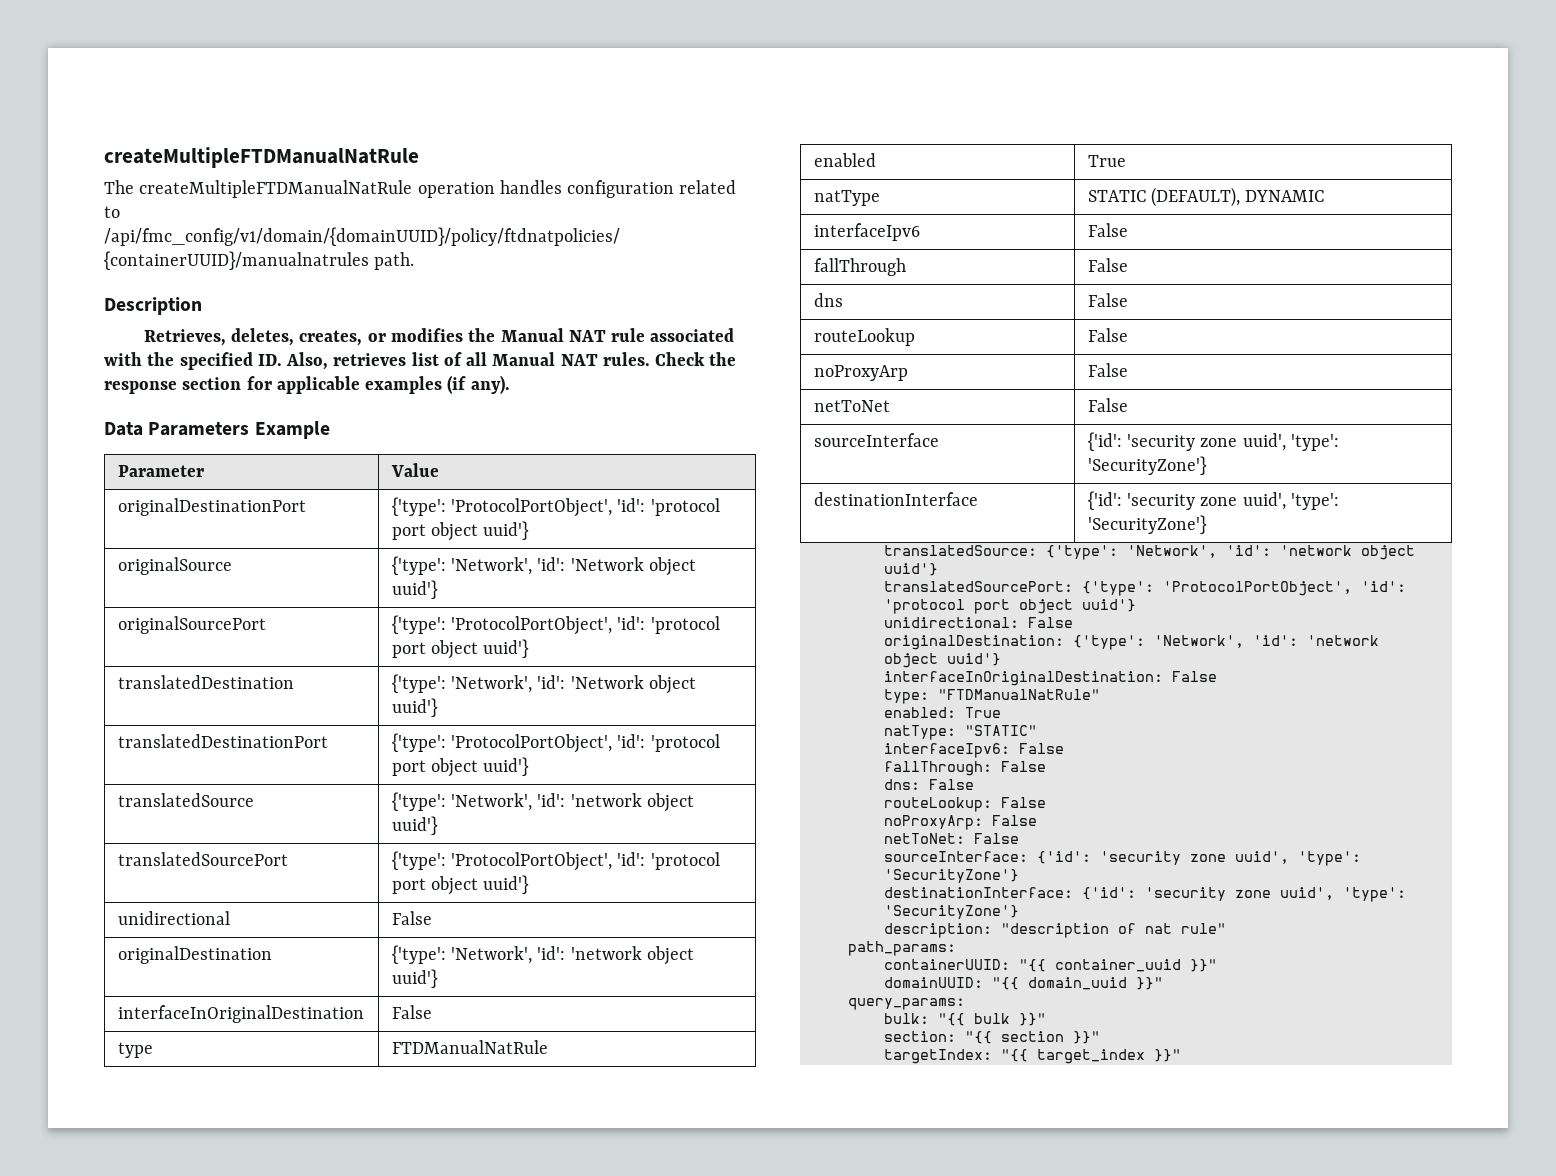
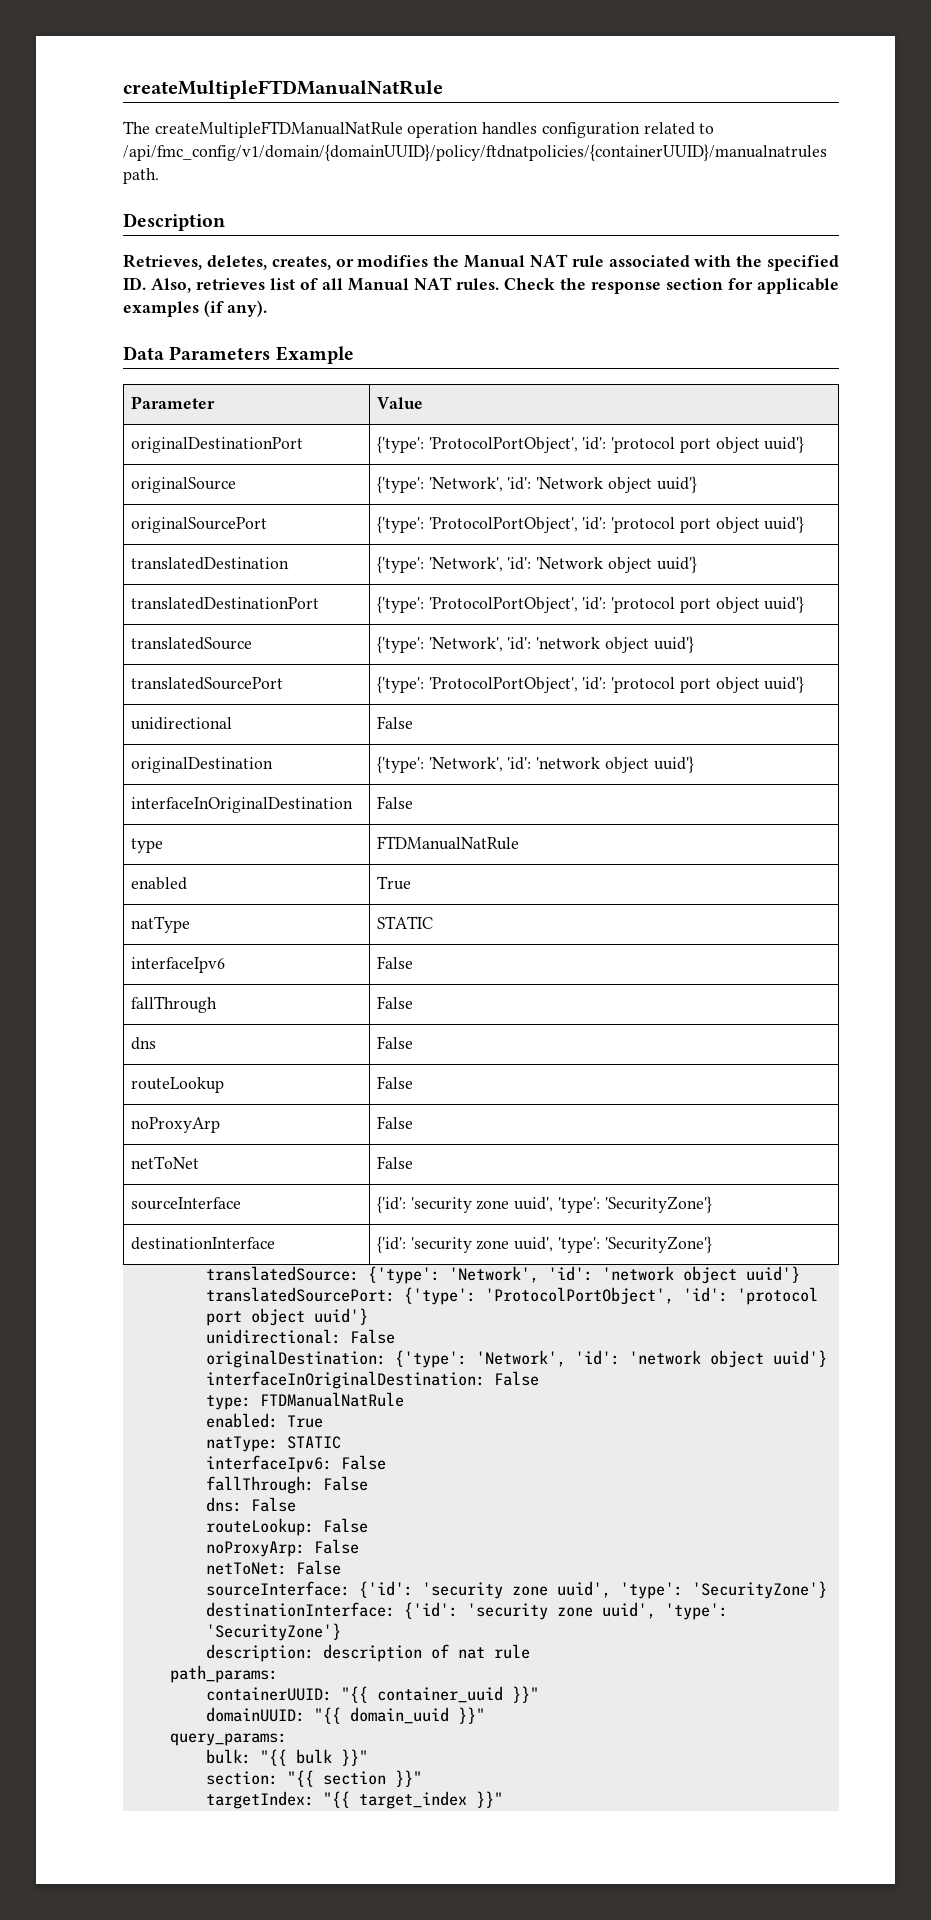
- natType | STATIC (DEFAULT), DYNAMIC
+ natType | STATIC
- type: "FTDManualNatRule"
+ type: FTDManualNatRule
- natType: "STATIC"
+ natType: STATIC
- description: "description of nat rule"
+ description: description of nat rule

